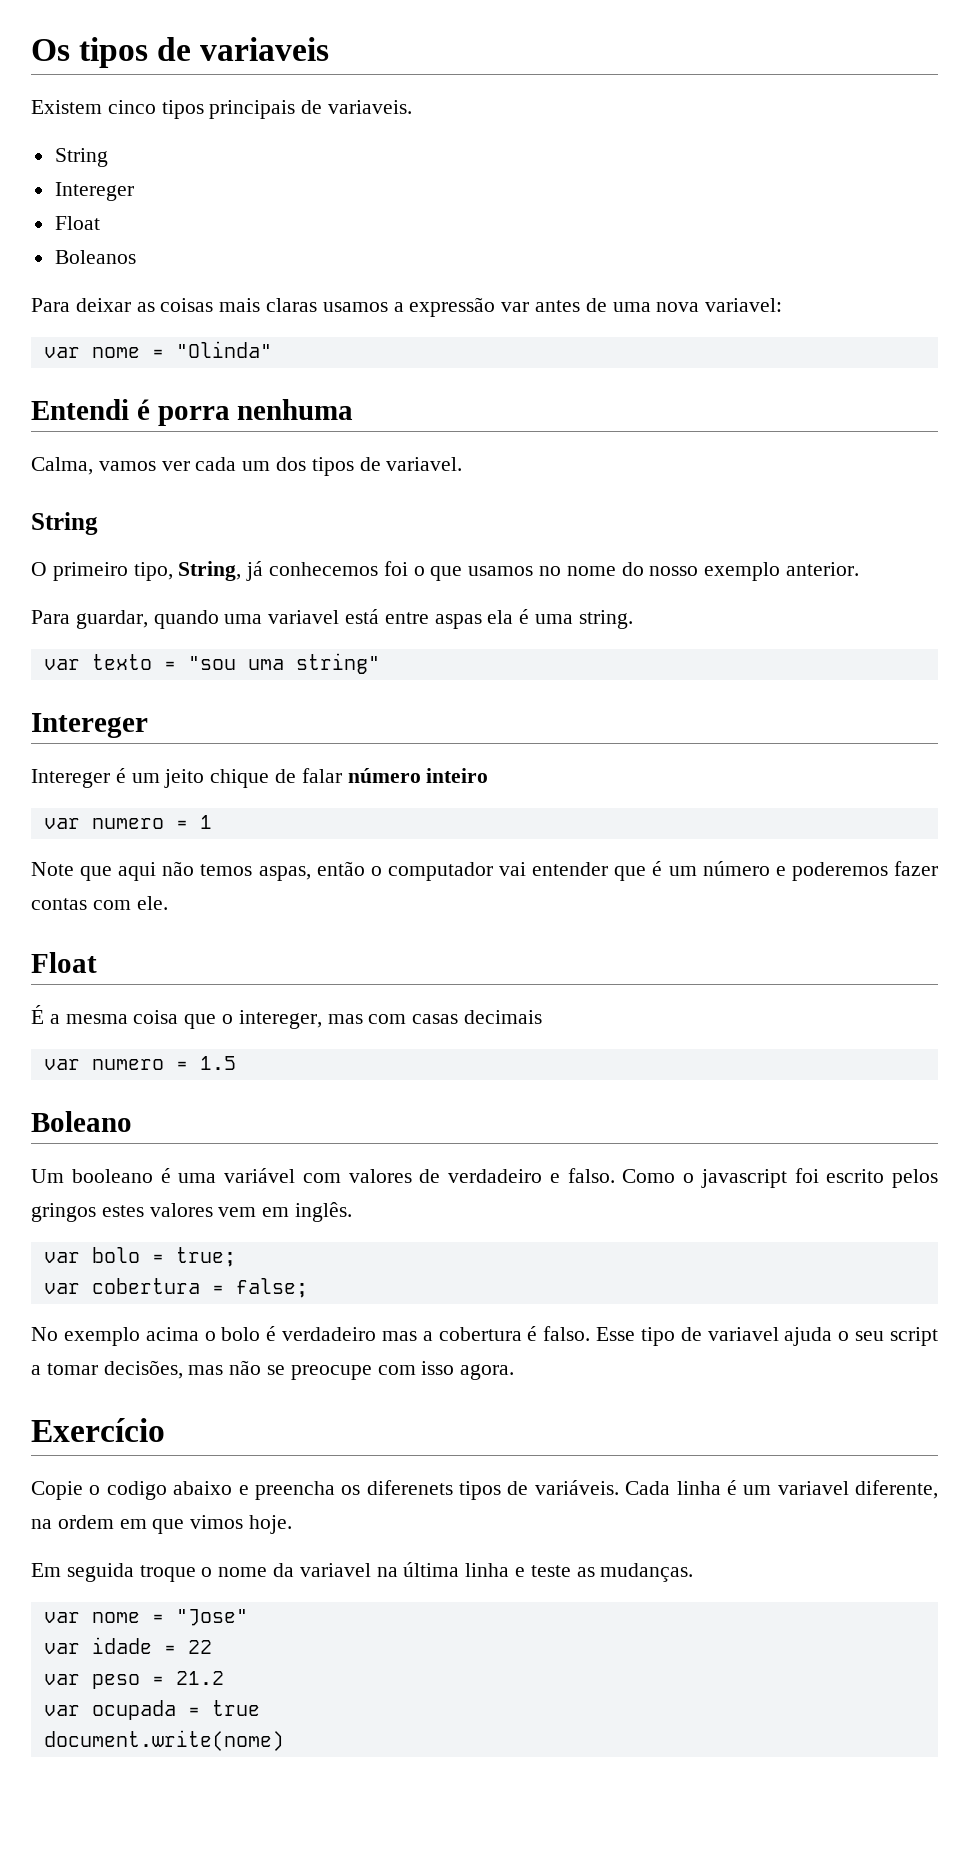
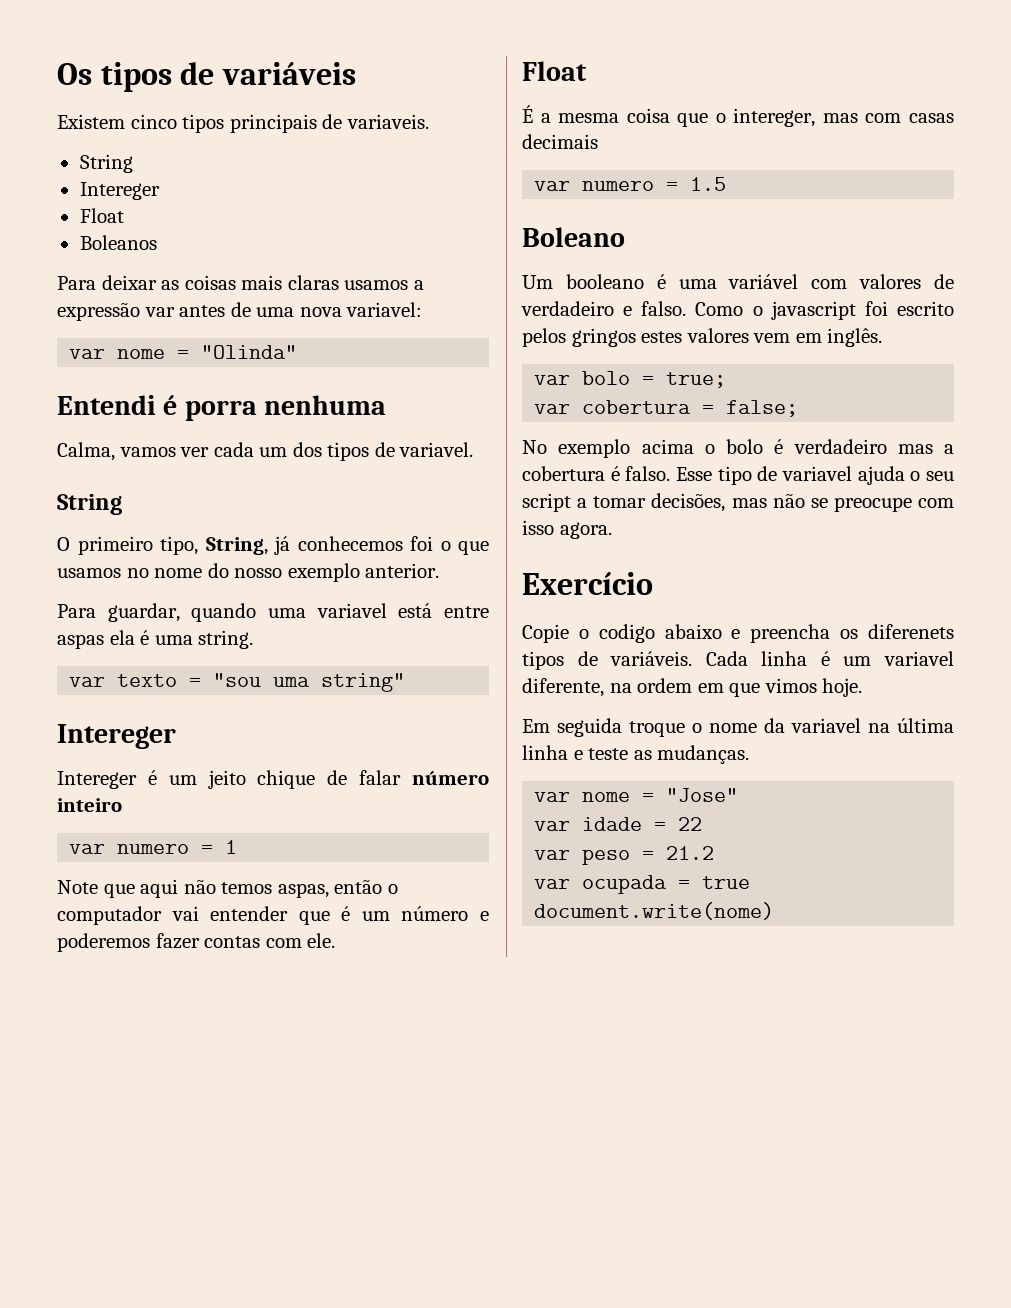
- Os tipos de variaveis
+ Os tipos de variáveis

